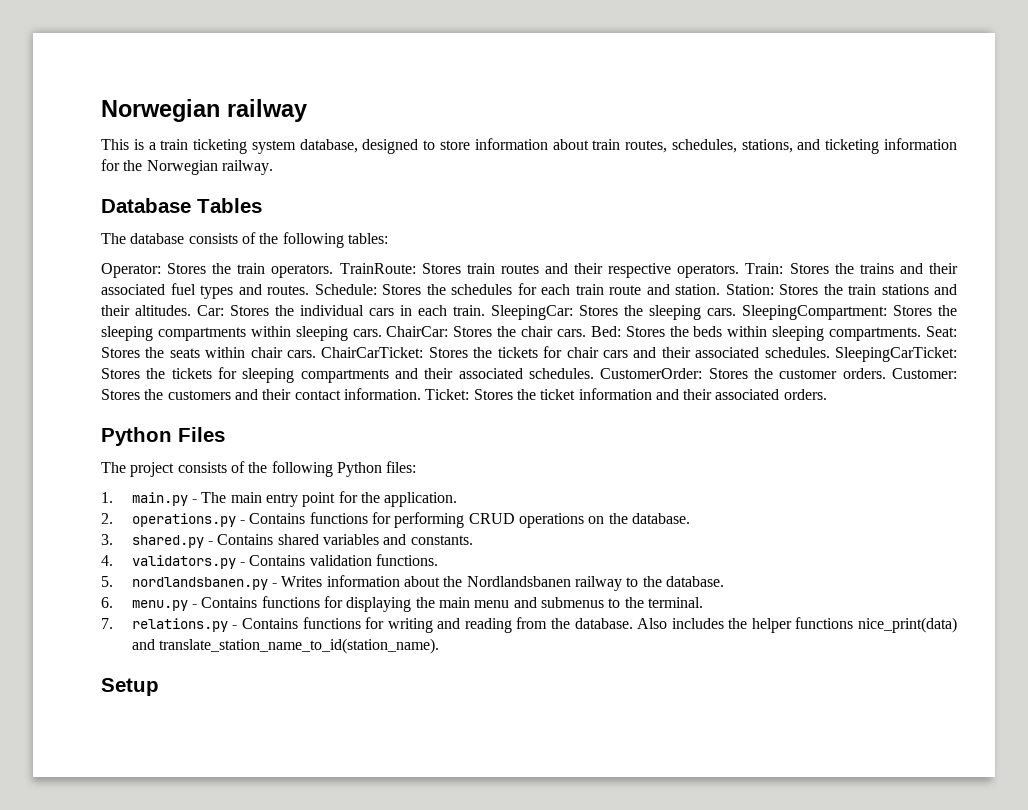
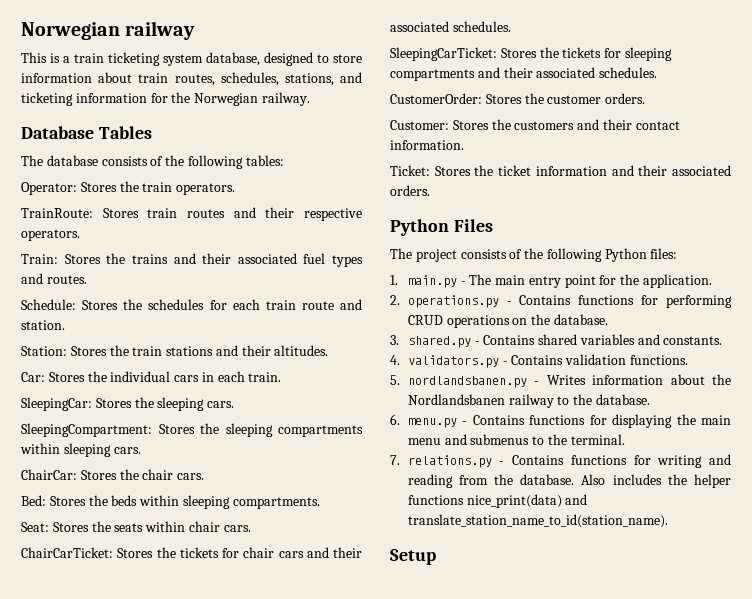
- Stores the train operators. TrainRoute:
+ Stores the train operators.
+ TrainRoute:
- Stores train routes and their respective operators. Train:
+ Stores train routes and their respective operators.
+ Train:
- Stores the trains and their associated fuel types and routes. Schedule:
+ Stores the trains and their associated fuel types and routes.
+ Schedule:
- Stores the schedules for each train route and station. Station:
+ Stores the schedules for each train route and station.
+ Station:
- Stores the train stations and their altitudes. Car:
+ Stores the train stations and their altitudes.
+ Car:
- Stores the individual cars in each train. SleepingCar:
+ Stores the individual cars in each train.
+ SleepingCar:
- Stores the sleeping cars. SleepingCompartment:
+ Stores the sleeping cars.
+ SleepingCompartment:
- Stores the sleeping compartments within sleeping cars. ChairCar:
+ Stores the sleeping compartments within sleeping cars.
+ ChairCar:
- Stores the chair cars. Bed:
+ Stores the chair cars.
+ Bed:
- Stores the beds within sleeping compartments. Seat:
+ Stores the beds within sleeping compartments.
+ Seat:
- Stores the seats within chair cars. ChairCarTicket:
+ Stores the seats within chair cars.
+ ChairCarTicket:
- Stores the tickets for chair cars and their associated schedules. SleepingCarTicket:
+ Stores the tickets for chair cars and their associated schedules.
+ SleepingCarTicket:
- Stores the tickets for sleeping compartments and their associated schedules. CustomerOrder:
+ Stores the tickets for sleeping compartments and their associated schedules.
+ CustomerOrder:
- Stores the customer orders. Customer:
+ Stores the customer orders.
+ Customer:
- Stores the customers and their contact information. Ticket:
+ Stores the customers and their contact information.
+ Ticket:

